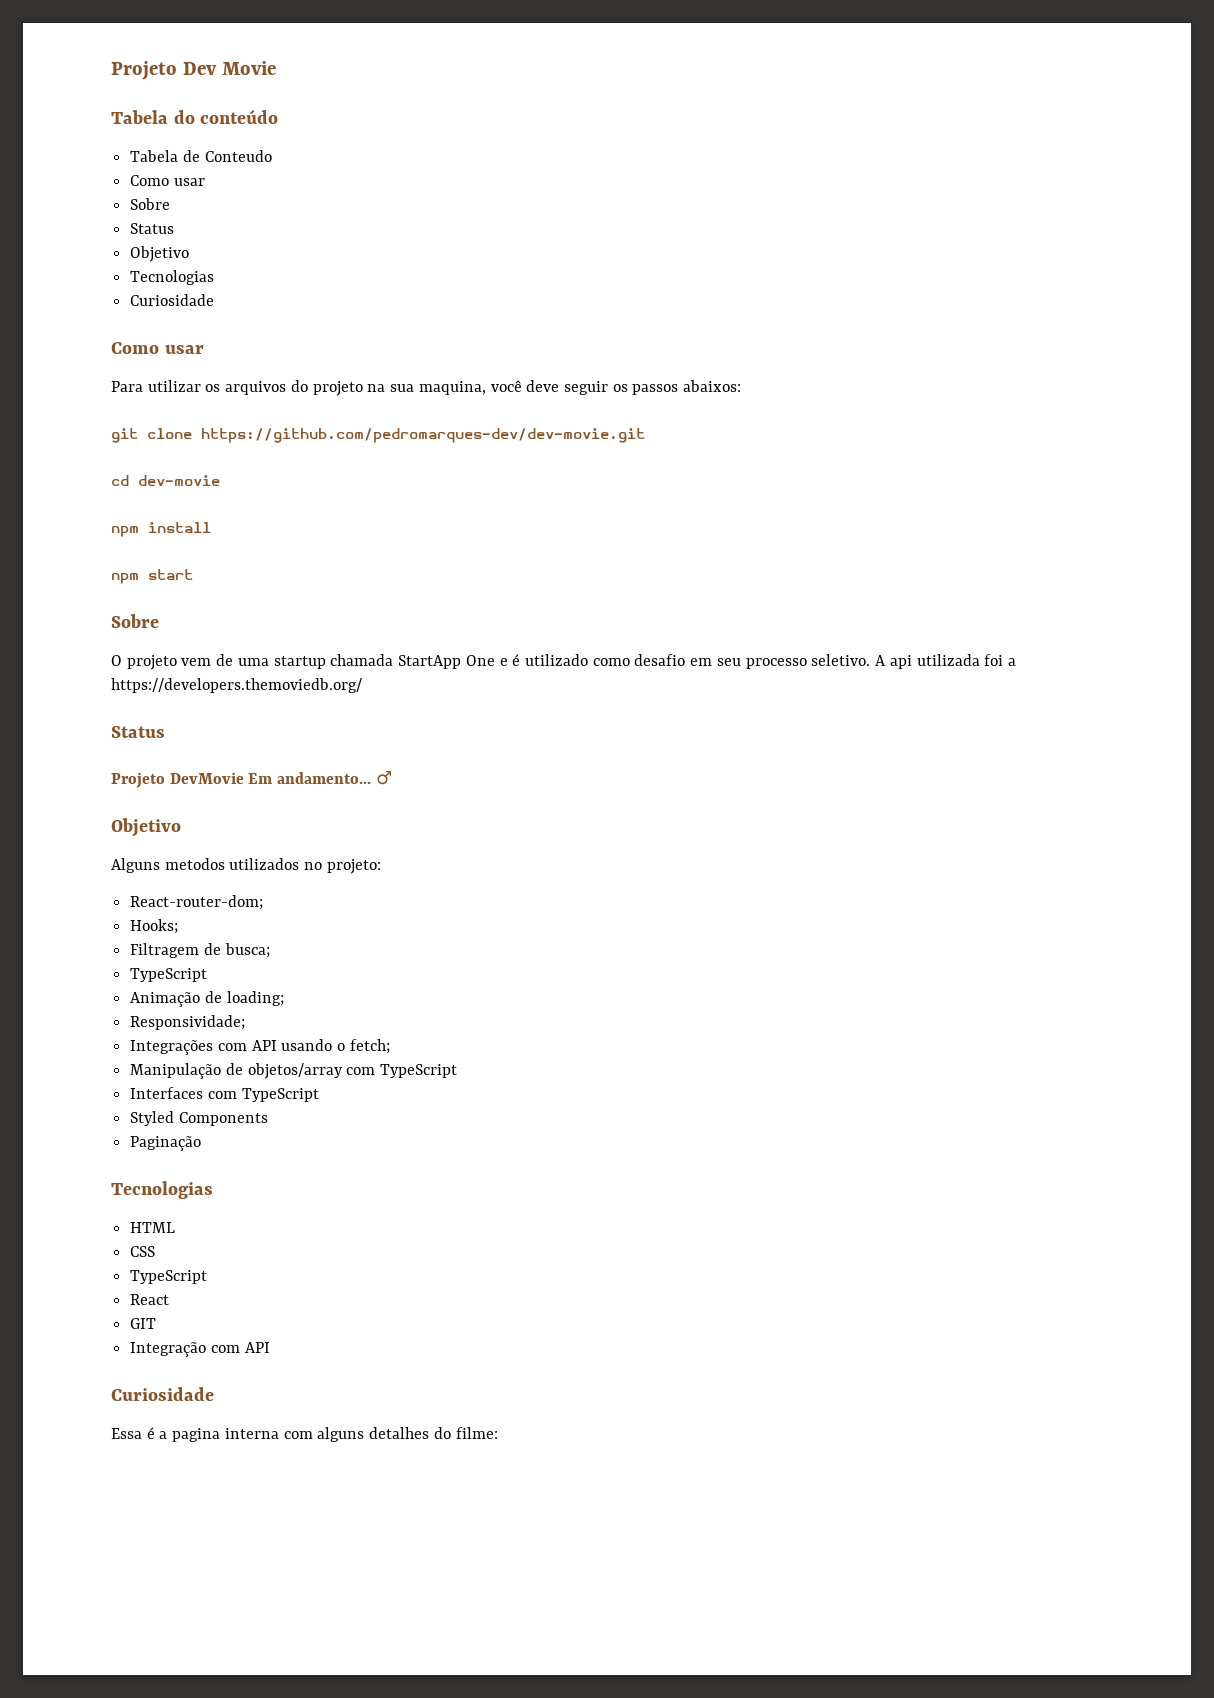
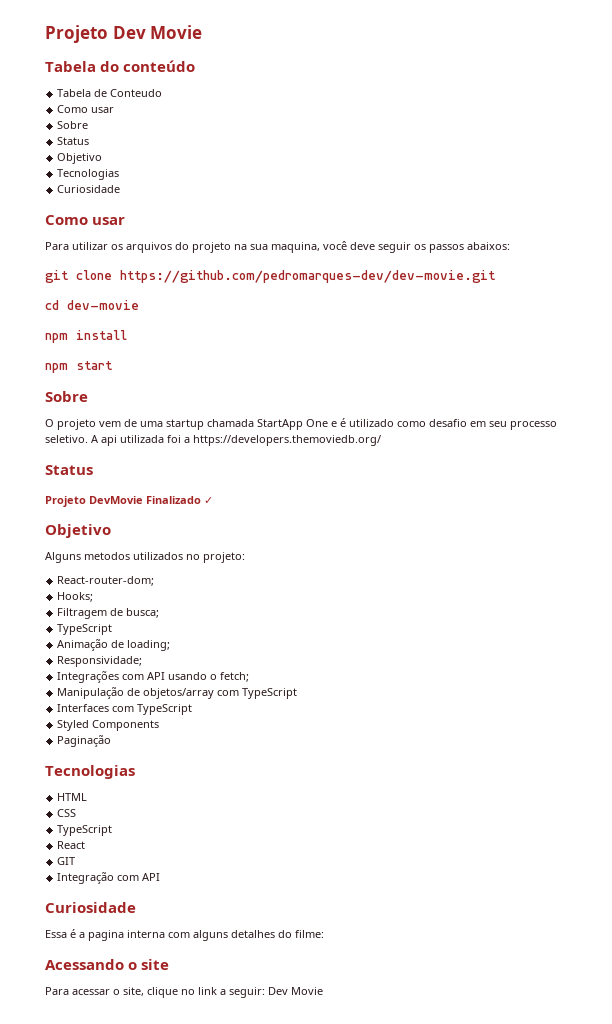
- Projeto DevMovie Em andamento... ♂
+ Projeto DevMovie Finalizado ✓
+ Acessando o site
+ Para acessar o site, clique no link a seguir: Dev Movie

